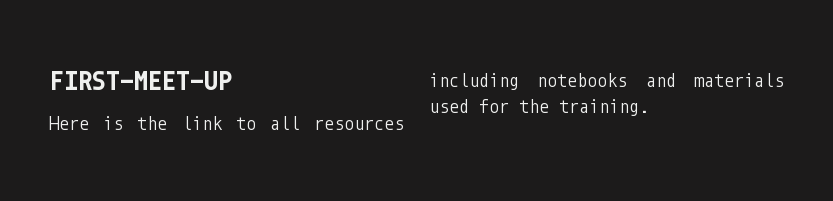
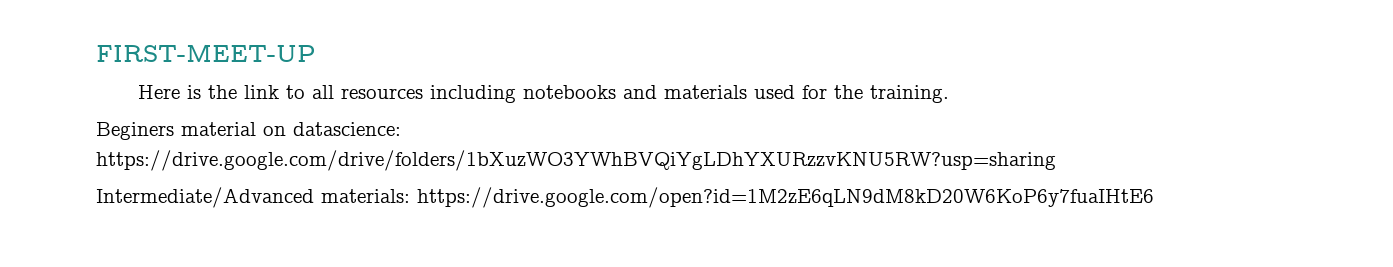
+ Beginers material on datascience: https://drive.google.com/drive/folders/1bXuzWO3YWhBVQiYgLDhYXURzzvKNU5RW?usp=sharing
+ Intermediate/Advanced materials: https://drive.google.com/open?id=1M2zE6qLN9dM8kD20W6KoP6y7fuaIHtE6

